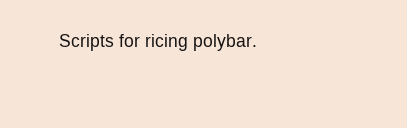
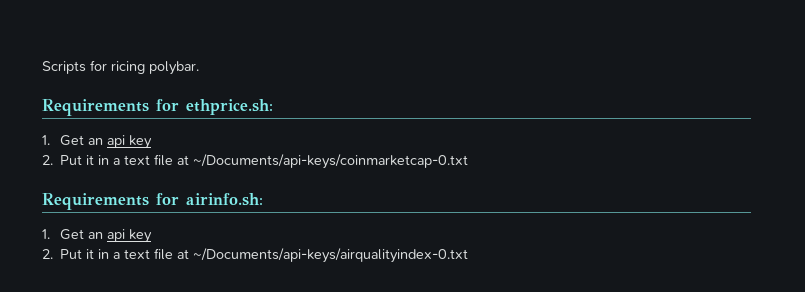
+ Requirements for ethprice.sh:
+ 1. Get an api key
+ 2. Put it in a text file at ~/Documents/api-keys/coinmarketcap-0.txt
+ Requirements for airinfo.sh:
+ 1. Get an api key
+ 2. Put it in a text file at ~/Documents/api-keys/airqualityindex-0.txt

